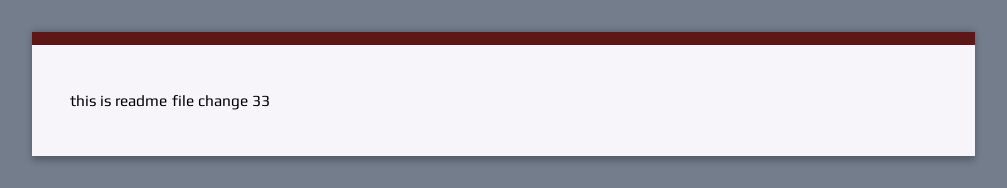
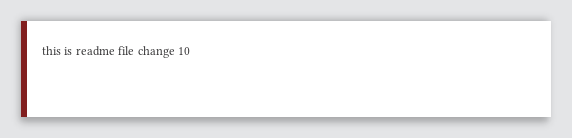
- this is readme file change 33
+ this is readme file change 10

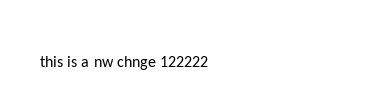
- this is readme file change 10
+ this is a nw chnge 122222

